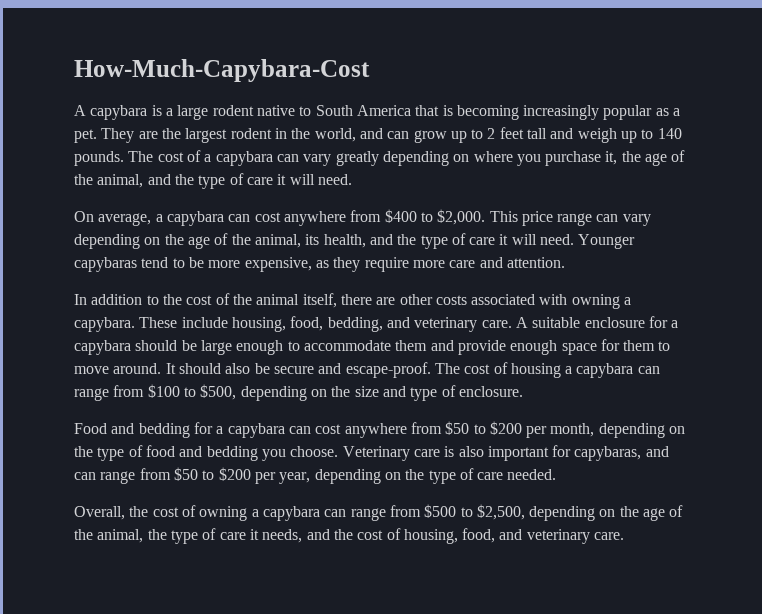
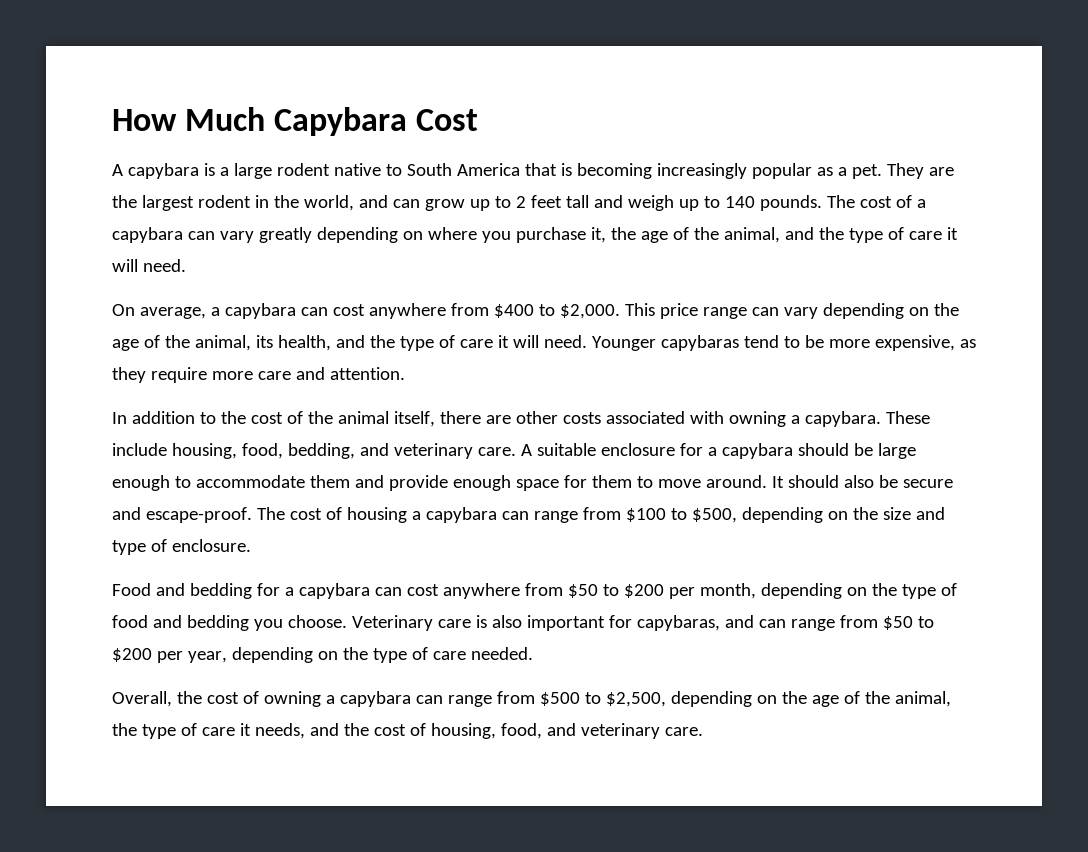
- How-Much-Capybara-Cost
+ How Much Capybara Cost

